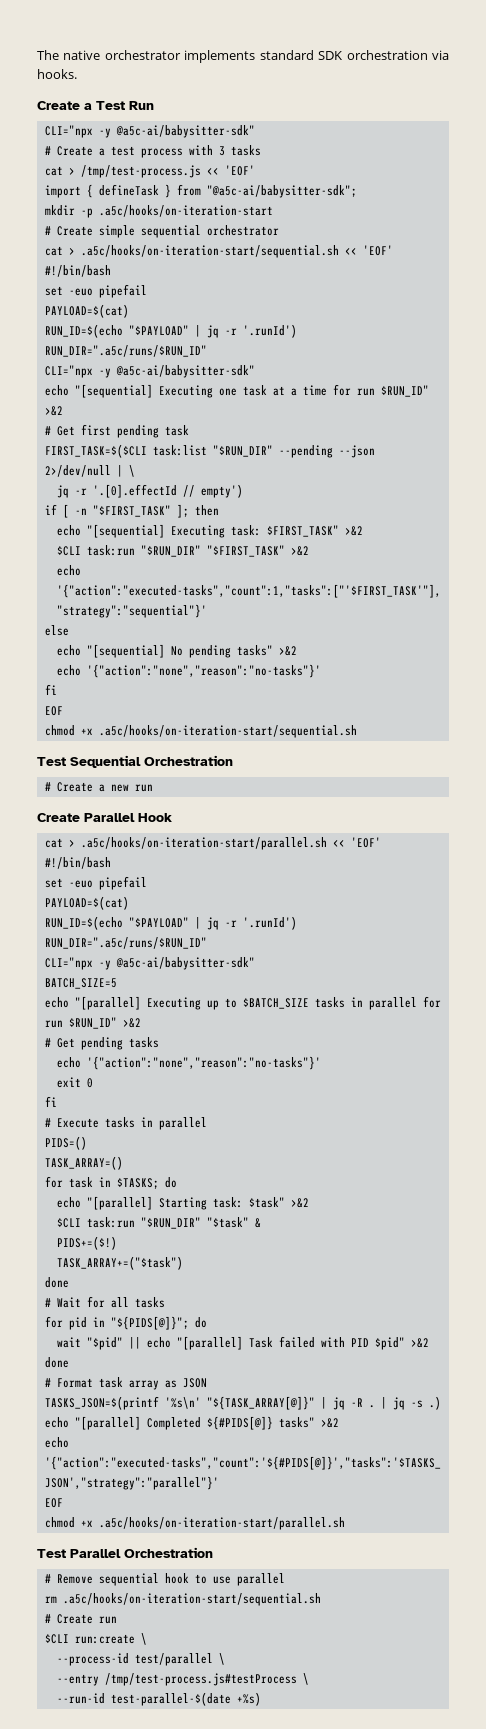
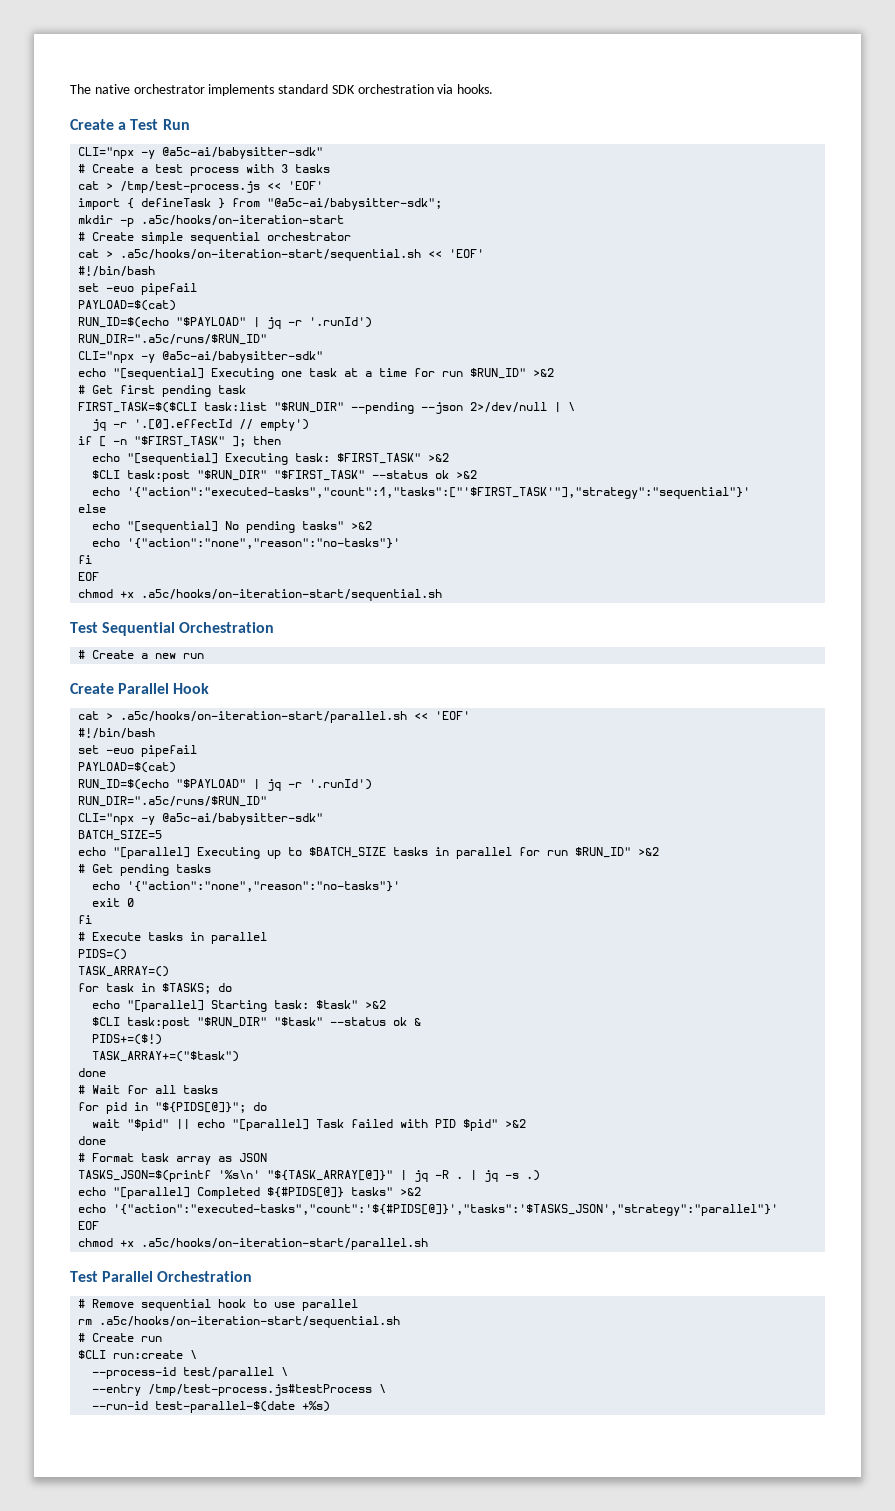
- $CLI task:run "$RUN_DIR" "$FIRST_TASK" >&2
+ $CLI task:post "$RUN_DIR" "$FIRST_TASK" --status ok >&2
- $CLI task:run "$RUN_DIR" "$task" &
+ $CLI task:post "$RUN_DIR" "$task" --status ok &

